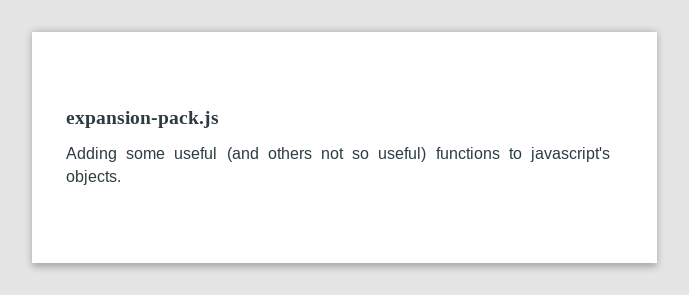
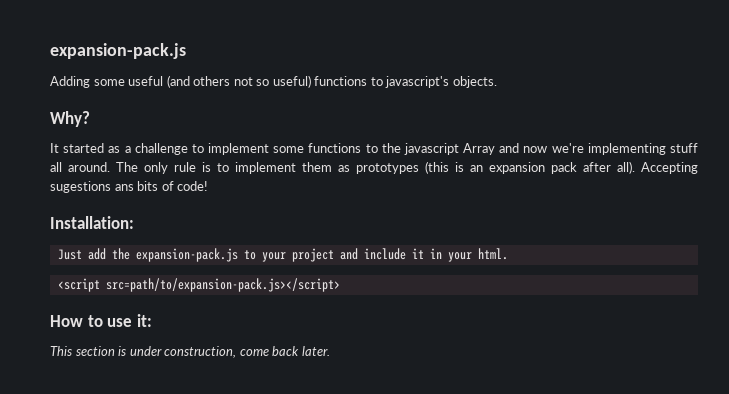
+ Why?
+ It started as a challenge to implement some functions to the javascript Array and now we're implementing stuff all around. The only rule is to implement them as prototypes (this is an expansion pack after all). Accepting sugestions ans bits of code!
+ Installation:
+ Just add the expansion-pack.js to your project and include it in your html.
+ <script src=path/to/expansion-pack.js></script>
+ How to use it:
+ This section is under construction, come back later.

